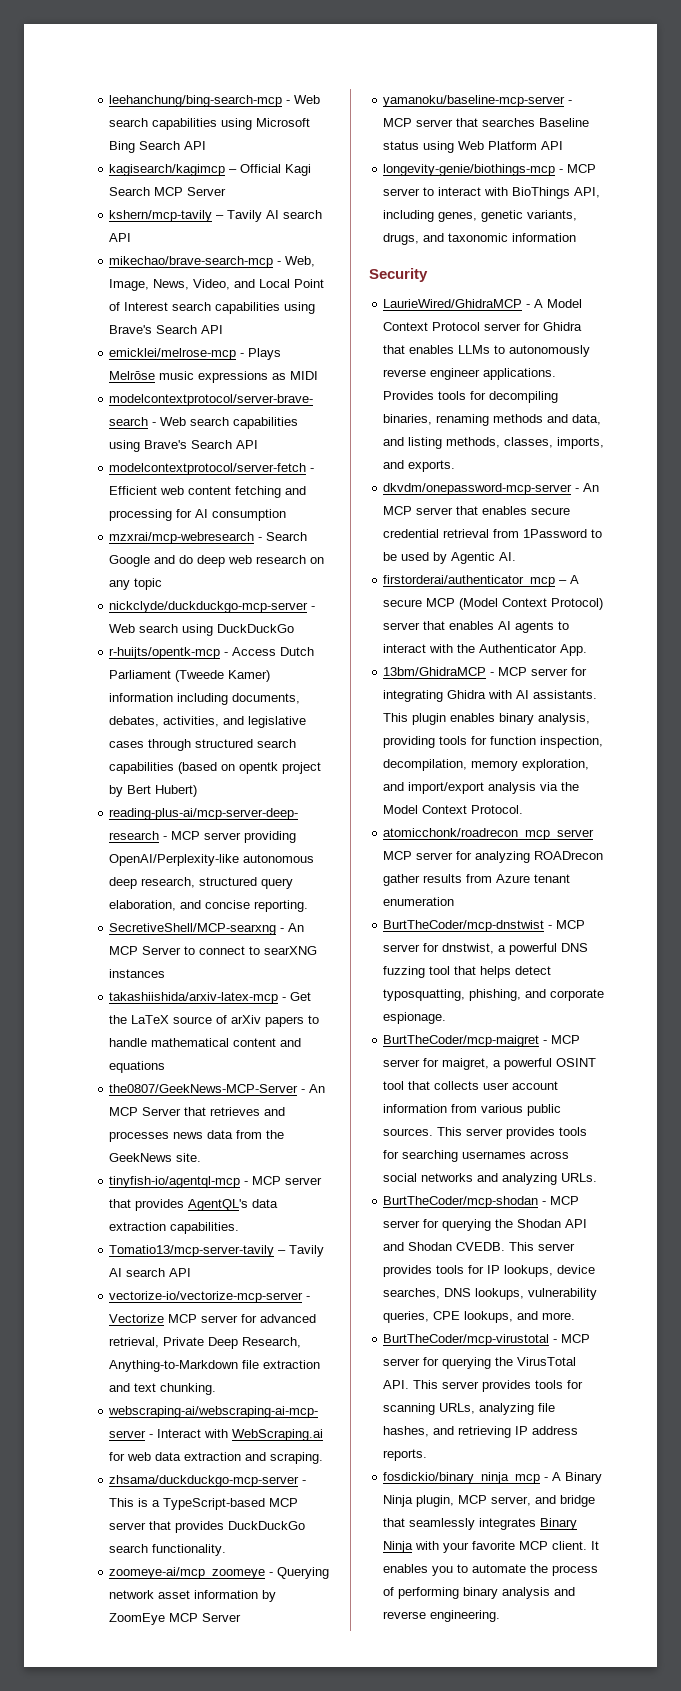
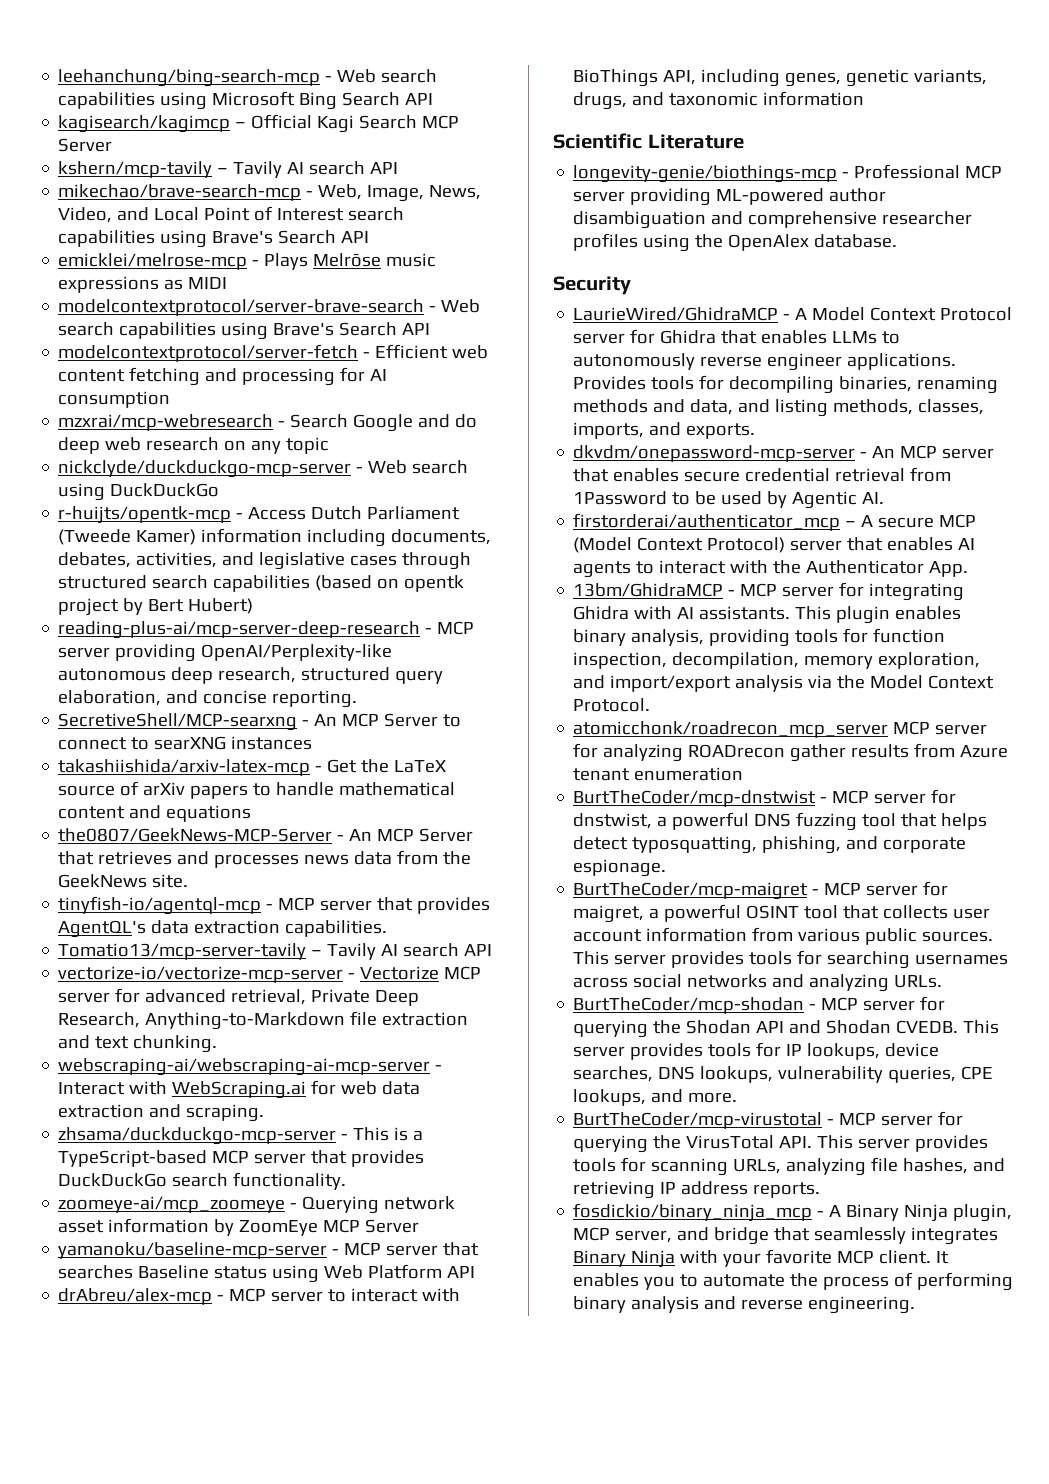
- longevity-genie/biothings-mcp - MCP server to interact with BioThings API, including genes, genetic variants, drugs, and taxonomic information
+ drAbreu/alex-mcp - MCP server to interact with BioThings API, including genes, genetic variants, drugs, and taxonomic information
+ Scientific Literature
+ longevity-genie/biothings-mcp - Professional MCP server providing ML-powered author disambiguation and comprehensive researcher profiles using the OpenAlex database.

